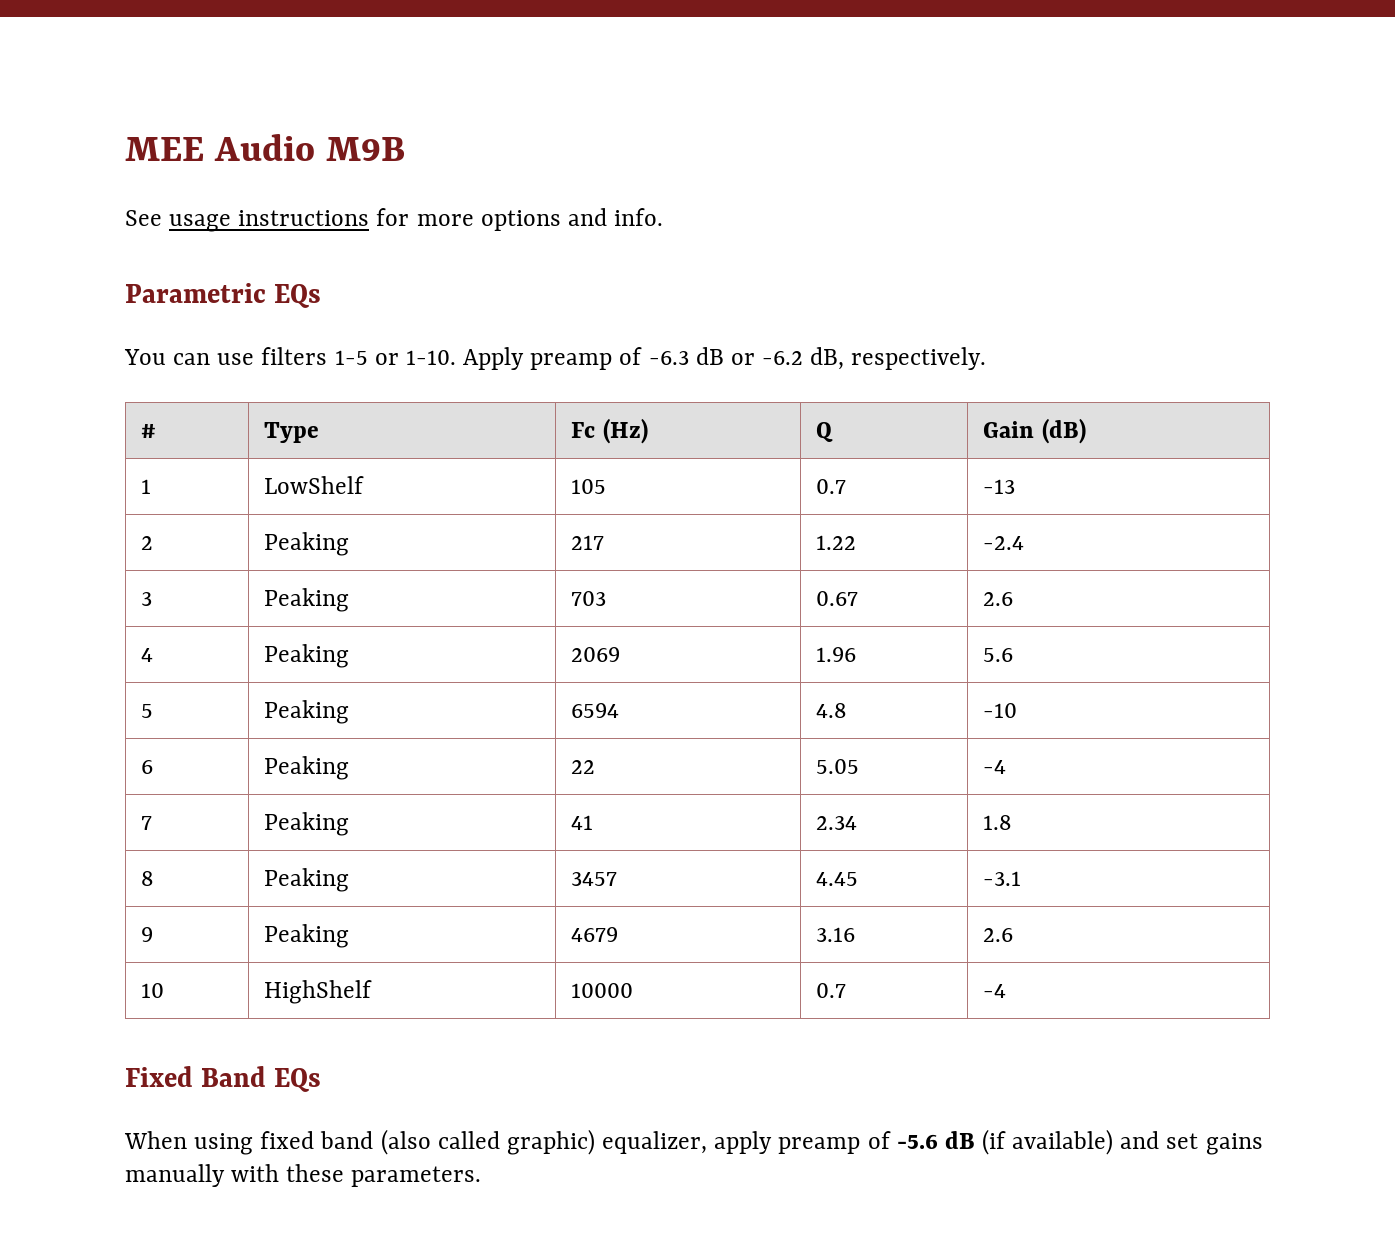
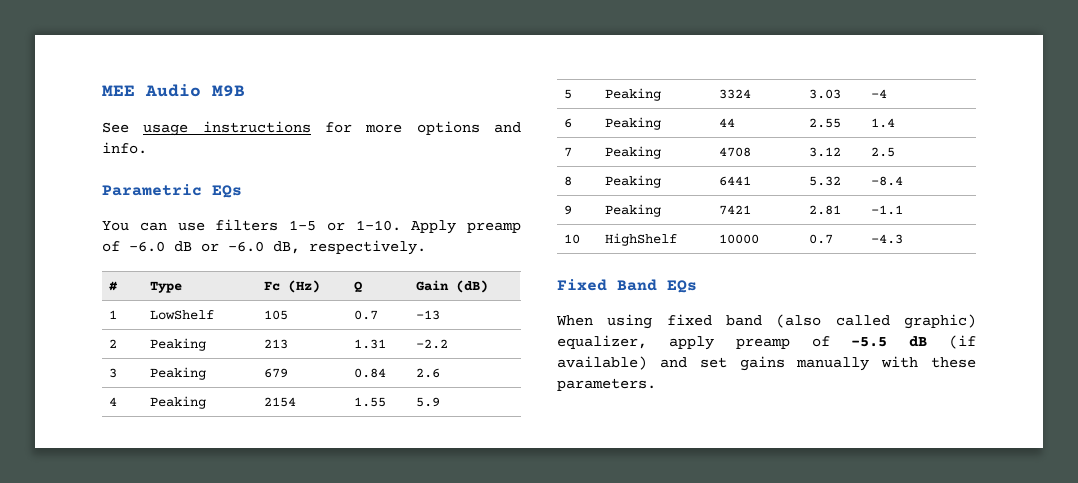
- Apply preamp of -6.3 dB or -6.2 dB, respectively.
+ Apply preamp of -6.0 dB or -6.0 dB, respectively.
- 2 | Peaking | 217 | 1.22 | -2.4
+ 2 | Peaking | 213 | 1.31 | -2.2
- 3 | Peaking | 703 | 0.67 | 2.6
+ 3 | Peaking | 679 | 0.84 | 2.6
- 4 | Peaking | 2069 | 1.96 | 5.6
+ 4 | Peaking | 2154 | 1.55 | 5.9
- 5 | Peaking | 6594 | 4.8 | -10
+ 5 | Peaking | 3324 | 3.03 | -4
- 6 | Peaking | 22 | 5.05 | -4
+ 6 | Peaking | 44 | 2.55 | 1.4
- 7 | Peaking | 41 | 2.34 | 1.8
+ 7 | Peaking | 4708 | 3.12 | 2.5
- 8 | Peaking | 3457 | 4.45 | -3.1
+ 8 | Peaking | 6441 | 5.32 | -8.4
- 9 | Peaking | 4679 | 3.16 | 2.6
+ 9 | Peaking | 7421 | 2.81 | -1.1
- 10 | HighShelf | 10000 | 0.7 | -4
+ 10 | HighShelf | 10000 | 0.7 | -4.3
- When using fixed band (also called graphic) equalizer, apply preamp of -5.6 dB (if available) and set gains manually with these parameters.
+ When using fixed band (also called graphic) equalizer, apply preamp of -5.5 dB (if available) and set gains manually with these parameters.

